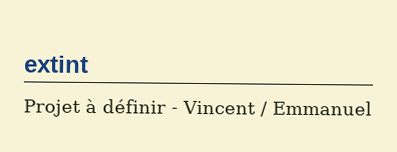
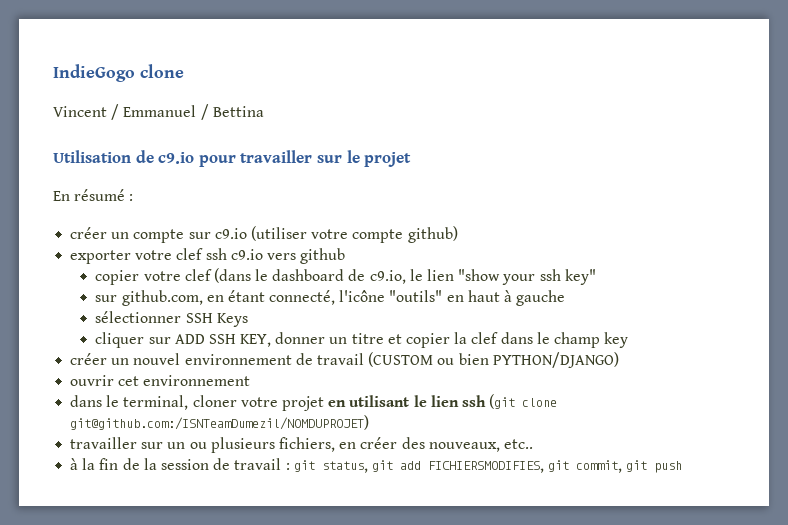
- extint
- Projet à définir - Vincent / Emmanuel
+ IndieGogo clone
+ Vincent / Emmanuel / Bettina
+ Utilisation de c9.io pour travailler sur le projet
+ En résumé :
+ créer un compte sur c9.io (utiliser votre compte github)
+ exporter votre clef ssh c9.io vers github
+ copier votre clef (dans le dashboard de c9.io, le lien "show your ssh key"
+ sur github.com, en étant connecté, l'icône "outils" en haut à gauche
+ sélectionner SSH Keys
+ cliquer sur ADD SSH KEY, donner un titre et copier la clef dans le champ key
+ créer un nouvel environnement de travail (CUSTOM ou bien PYTHON/DJANGO)
+ ouvrir cet environnement
+ dans le terminal, cloner votre projet en utilisant le lien ssh (git clone git@github.com:/ISNTeamDumezil/NOMDUPROJET)
+ travailler sur un ou plusieurs fichiers, en créer des nouveaux, etc..
+ à la fin de la session de travail : git status, git add FICHIERSMODIFIES, git commit, git push

